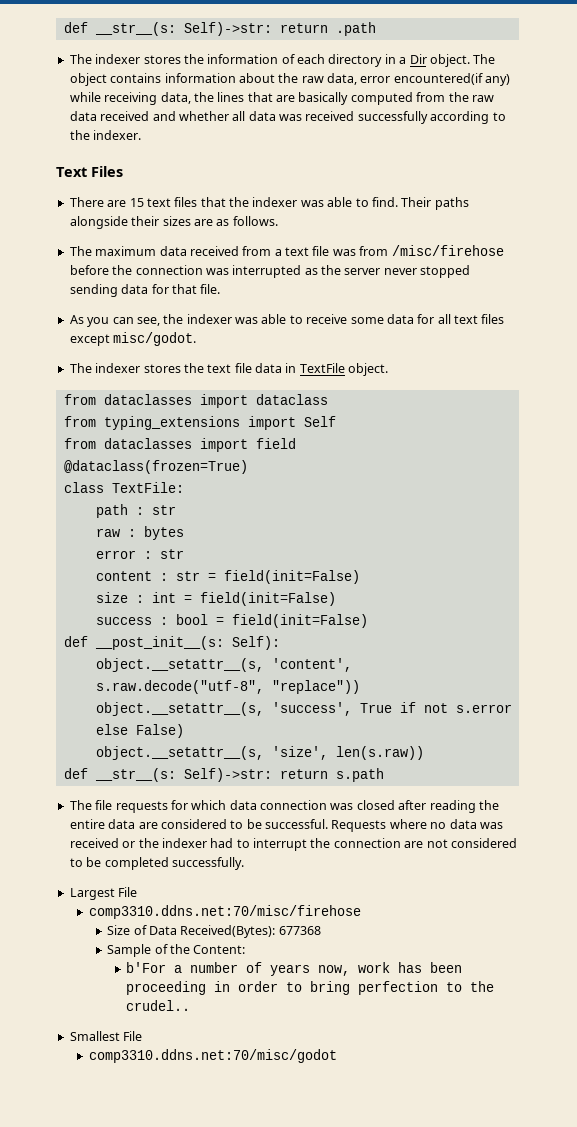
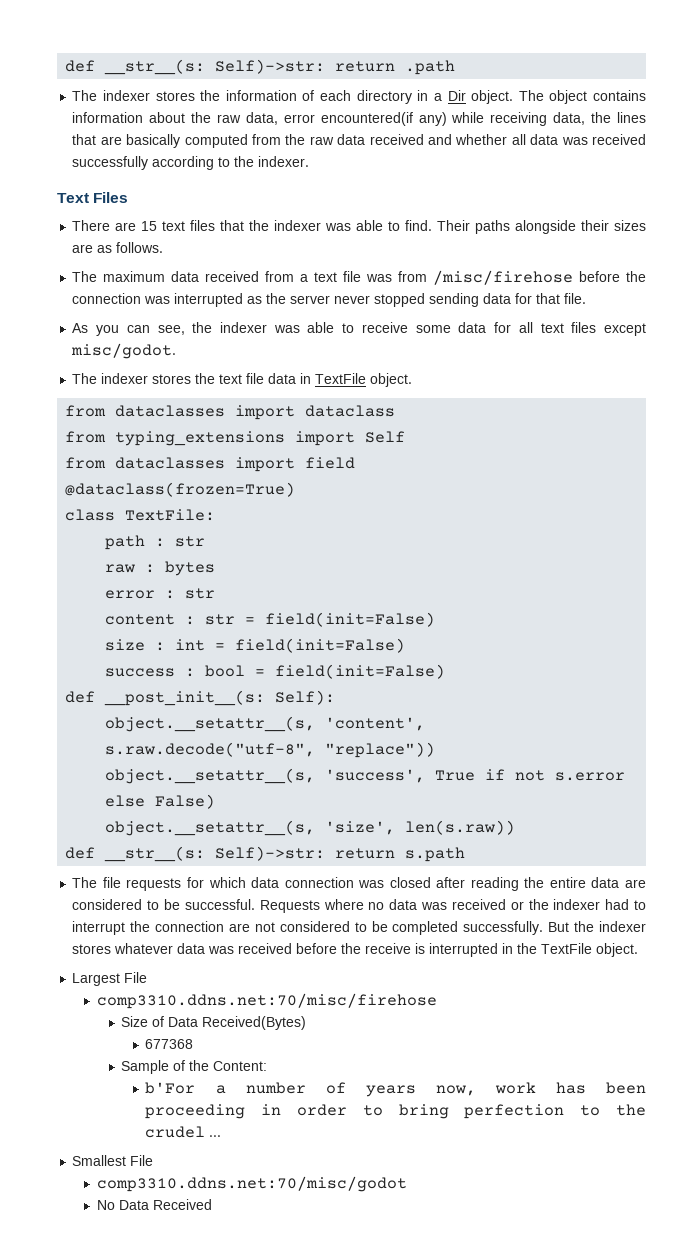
+ But the indexer stores whatever data was received before the receive is interrupted in the TextFile object.
- Size of Data Received(Bytes): 677368
+ Size of Data Received(Bytes)
+ 677368
- b'For a number of years now, work has been proceeding in order to bring perfection to the crudel..
+ b'For a number of years now, work has been proceeding in order to bring perfection to the crudel ...
+ No Data Received

